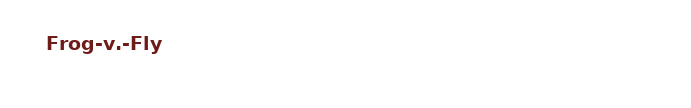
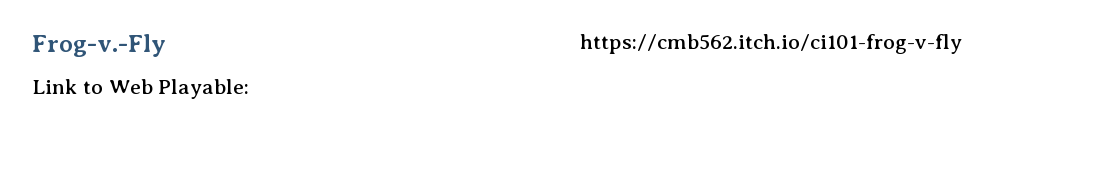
+ Link to Web Playable: https://cmb562.itch.io/ci101-frog-v-fly

